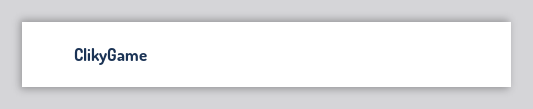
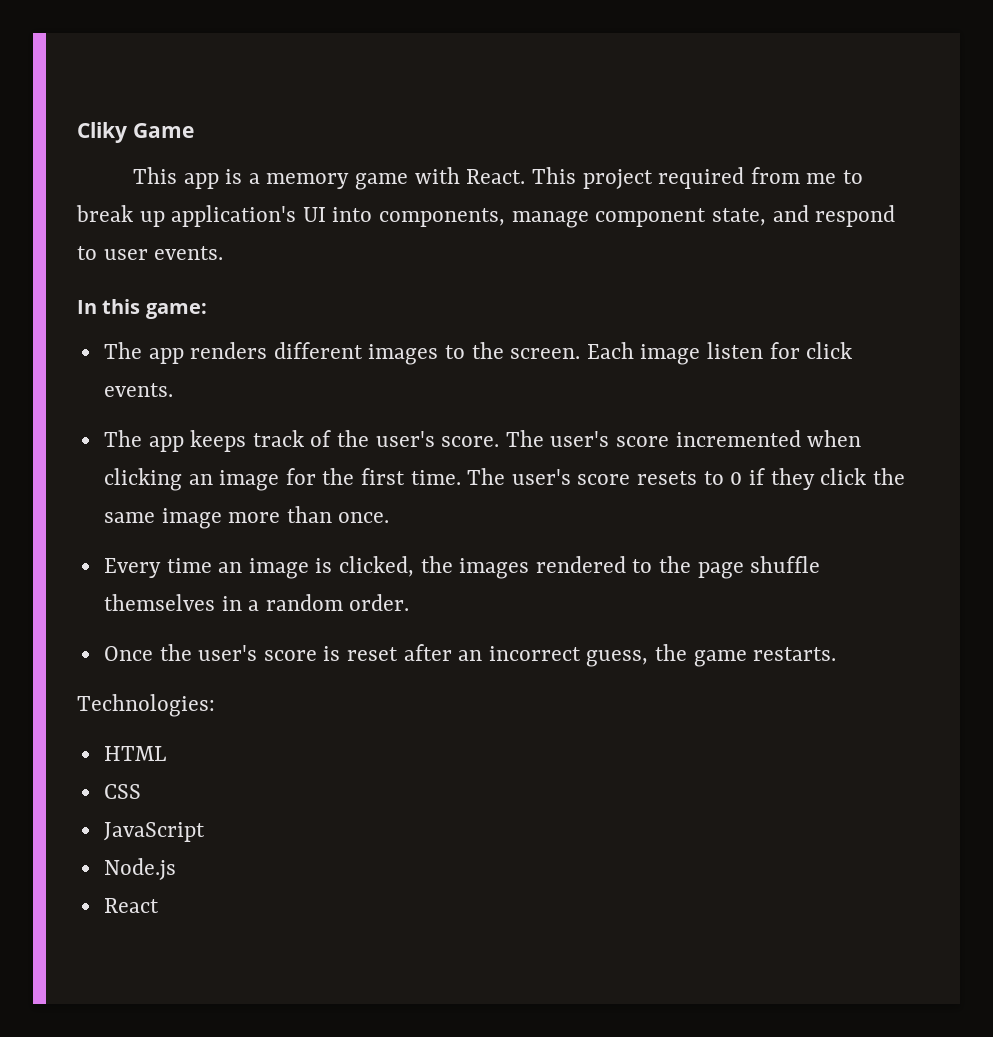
- ClikyGame
+ Cliky Game
+ This app is a memory game with React. This project required from me to break up application's UI into components, manage component state, and respond to user events.
+ In this game:
+ The app renders different images to the screen. Each image listen for click events.
+ The app keeps track of the user's score. The user's score incremented when clicking an image for the first time. The user's score resets to 0 if they click the same image more than once.
+ Every time an image is clicked, the images rendered to the page shuffle themselves in a random order.
+ Once the user's score is reset after an incorrect guess, the game restarts.
+ Technologies:
+ HTML
+ CSS
+ JavaScript
+ Node.js
+ React

